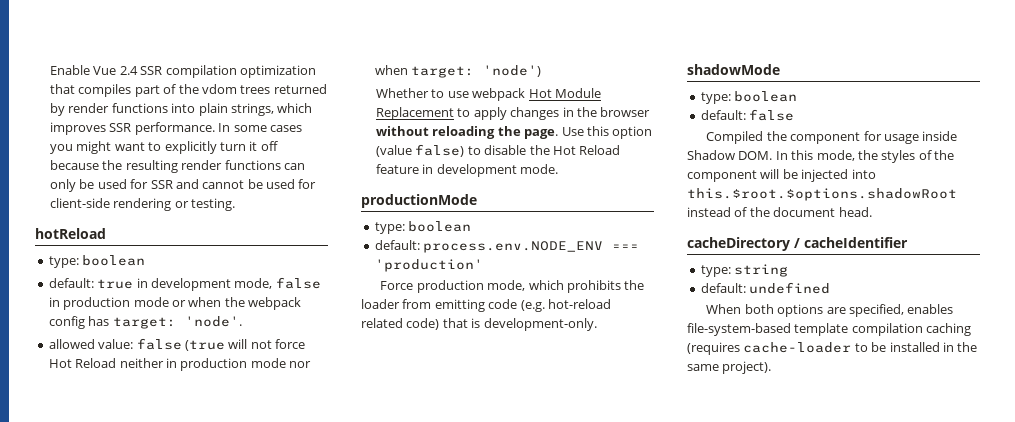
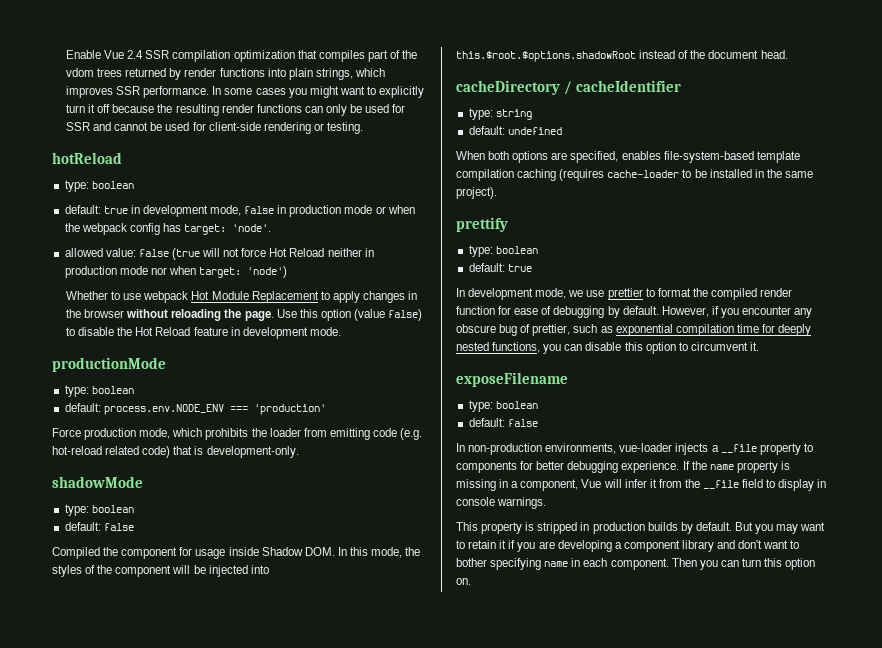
+ prettify
+ type: boolean
+ default: true
+ In development mode, we use prettier to format the compiled render function for ease of debugging by default. However, if you encounter any obscure bug of prettier, such as exponential compilation time for deeply nested functions, you can disable this option to circumvent it.
+ exposeFilename
+ type: boolean
+ default: false
+ In non-production environments, vue-loader injects a __file property to components for better debugging experience. If the name property is missing in a component, Vue will infer it from the __file field to display in console warnings.
+ This property is stripped in production builds by default. But you may want to retain it if you are developing a component library and don't want to bother specifying name in each component. Then you can turn this option on.

